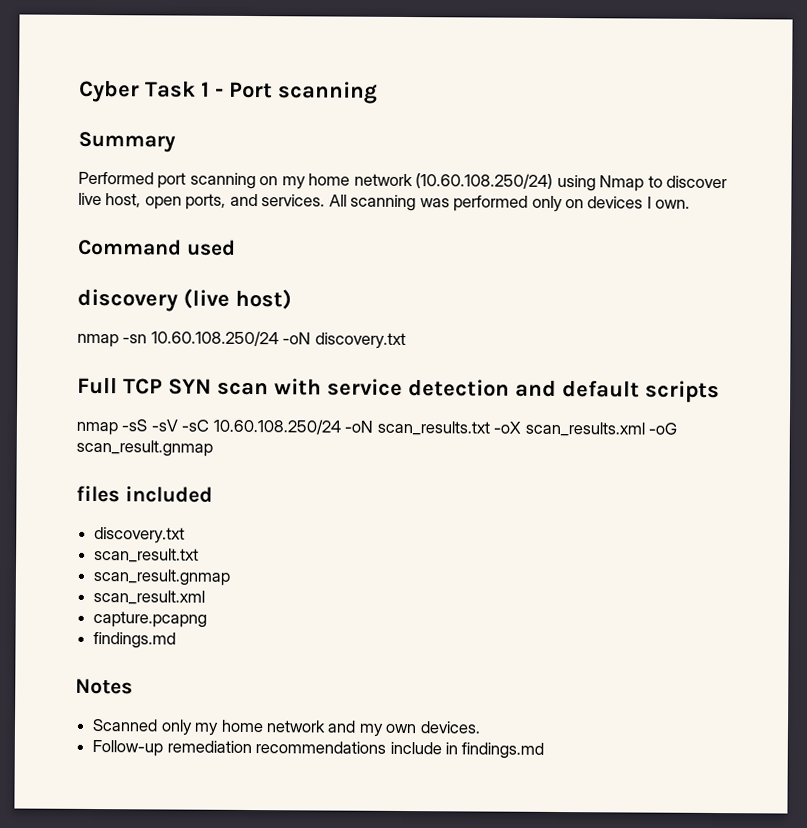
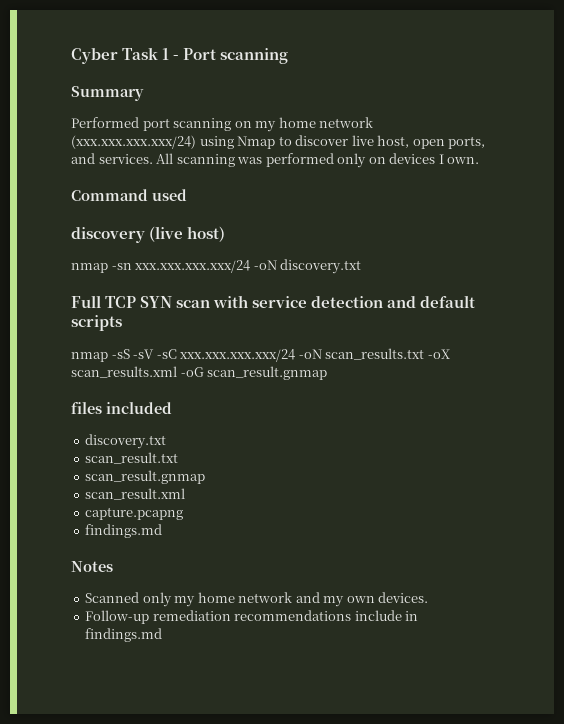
- Performed port scanning on my home network (10.60.108.250/24) using Nmap to discover live host, open ports, and services.
+ Performed port scanning on my home network (xxx.xxx.xxx.xxx/24) using Nmap to discover live host, open ports, and services.
- nmap -sn 10.60.108.250/24 -oN discovery.txt
+ nmap -sn xxx.xxx.xxx.xxx/24 -oN discovery.txt
- nmap -sS -sV -sC 10.60.108.250/24 -oN scan_results.txt -oX scan_results.xml -oG scan_result.gnmap
+ nmap -sS -sV -sC xxx.xxx.xxx.xxx/24 -oN scan_results.txt -oX scan_results.xml -oG scan_result.gnmap

